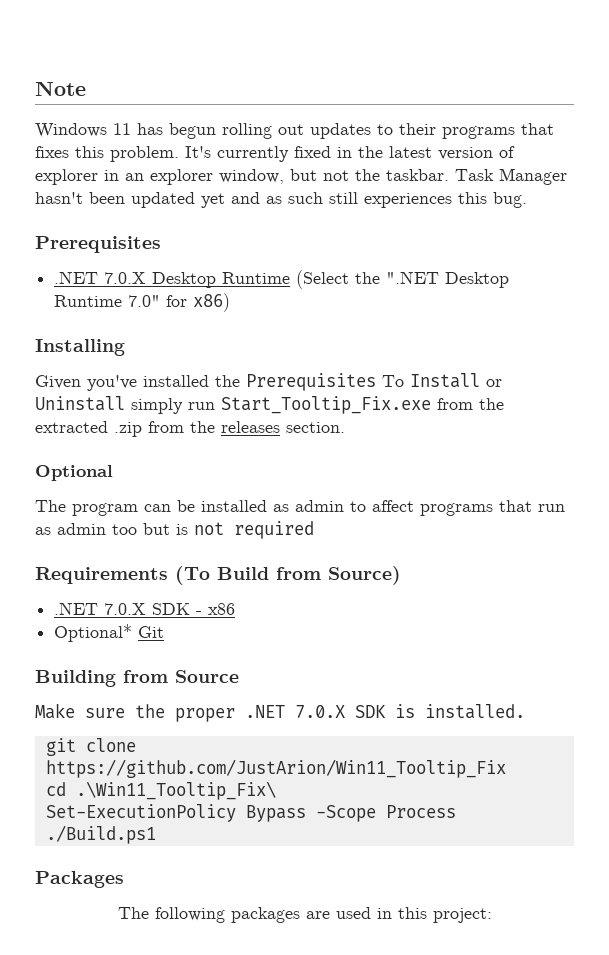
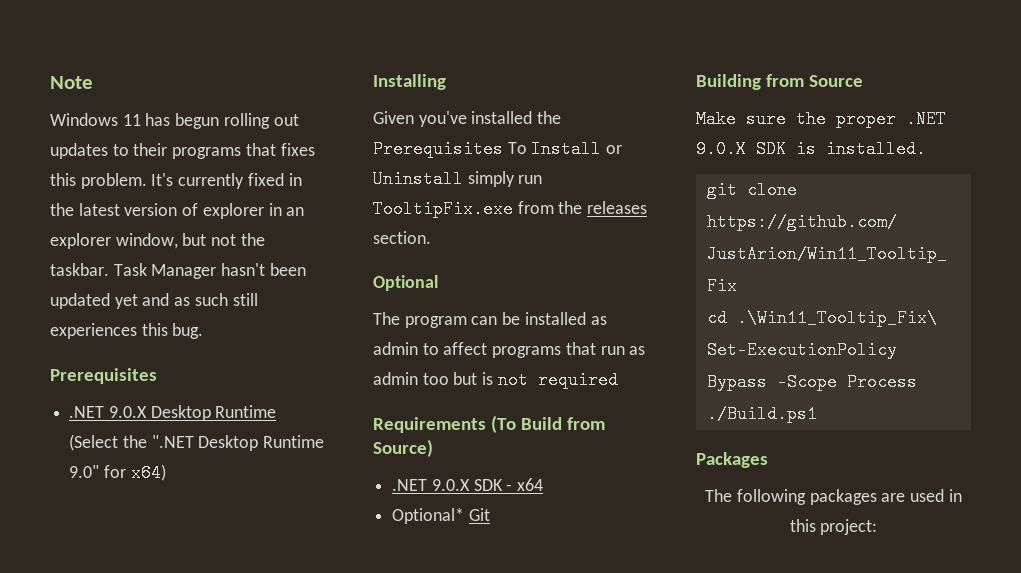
- .NET 7.0.X Desktop Runtime (Select the ".NET Desktop Runtime 7.0" for x86)
+ .NET 9.0.X Desktop Runtime (Select the ".NET Desktop Runtime 9.0" for x64)
- Given you've installed the Prerequisites To Install or Uninstall simply run Start_Tooltip_Fix.exe from the extracted .zip from the releases section.
+ Given you've installed the Prerequisites To Install or Uninstall simply run TooltipFix.exe from the releases section.
- .NET 7.0.X SDK - x86
+ .NET 9.0.X SDK - x64
- Make sure the proper .NET 7.0.X SDK is installed.
+ Make sure the proper .NET 9.0.X SDK is installed.

